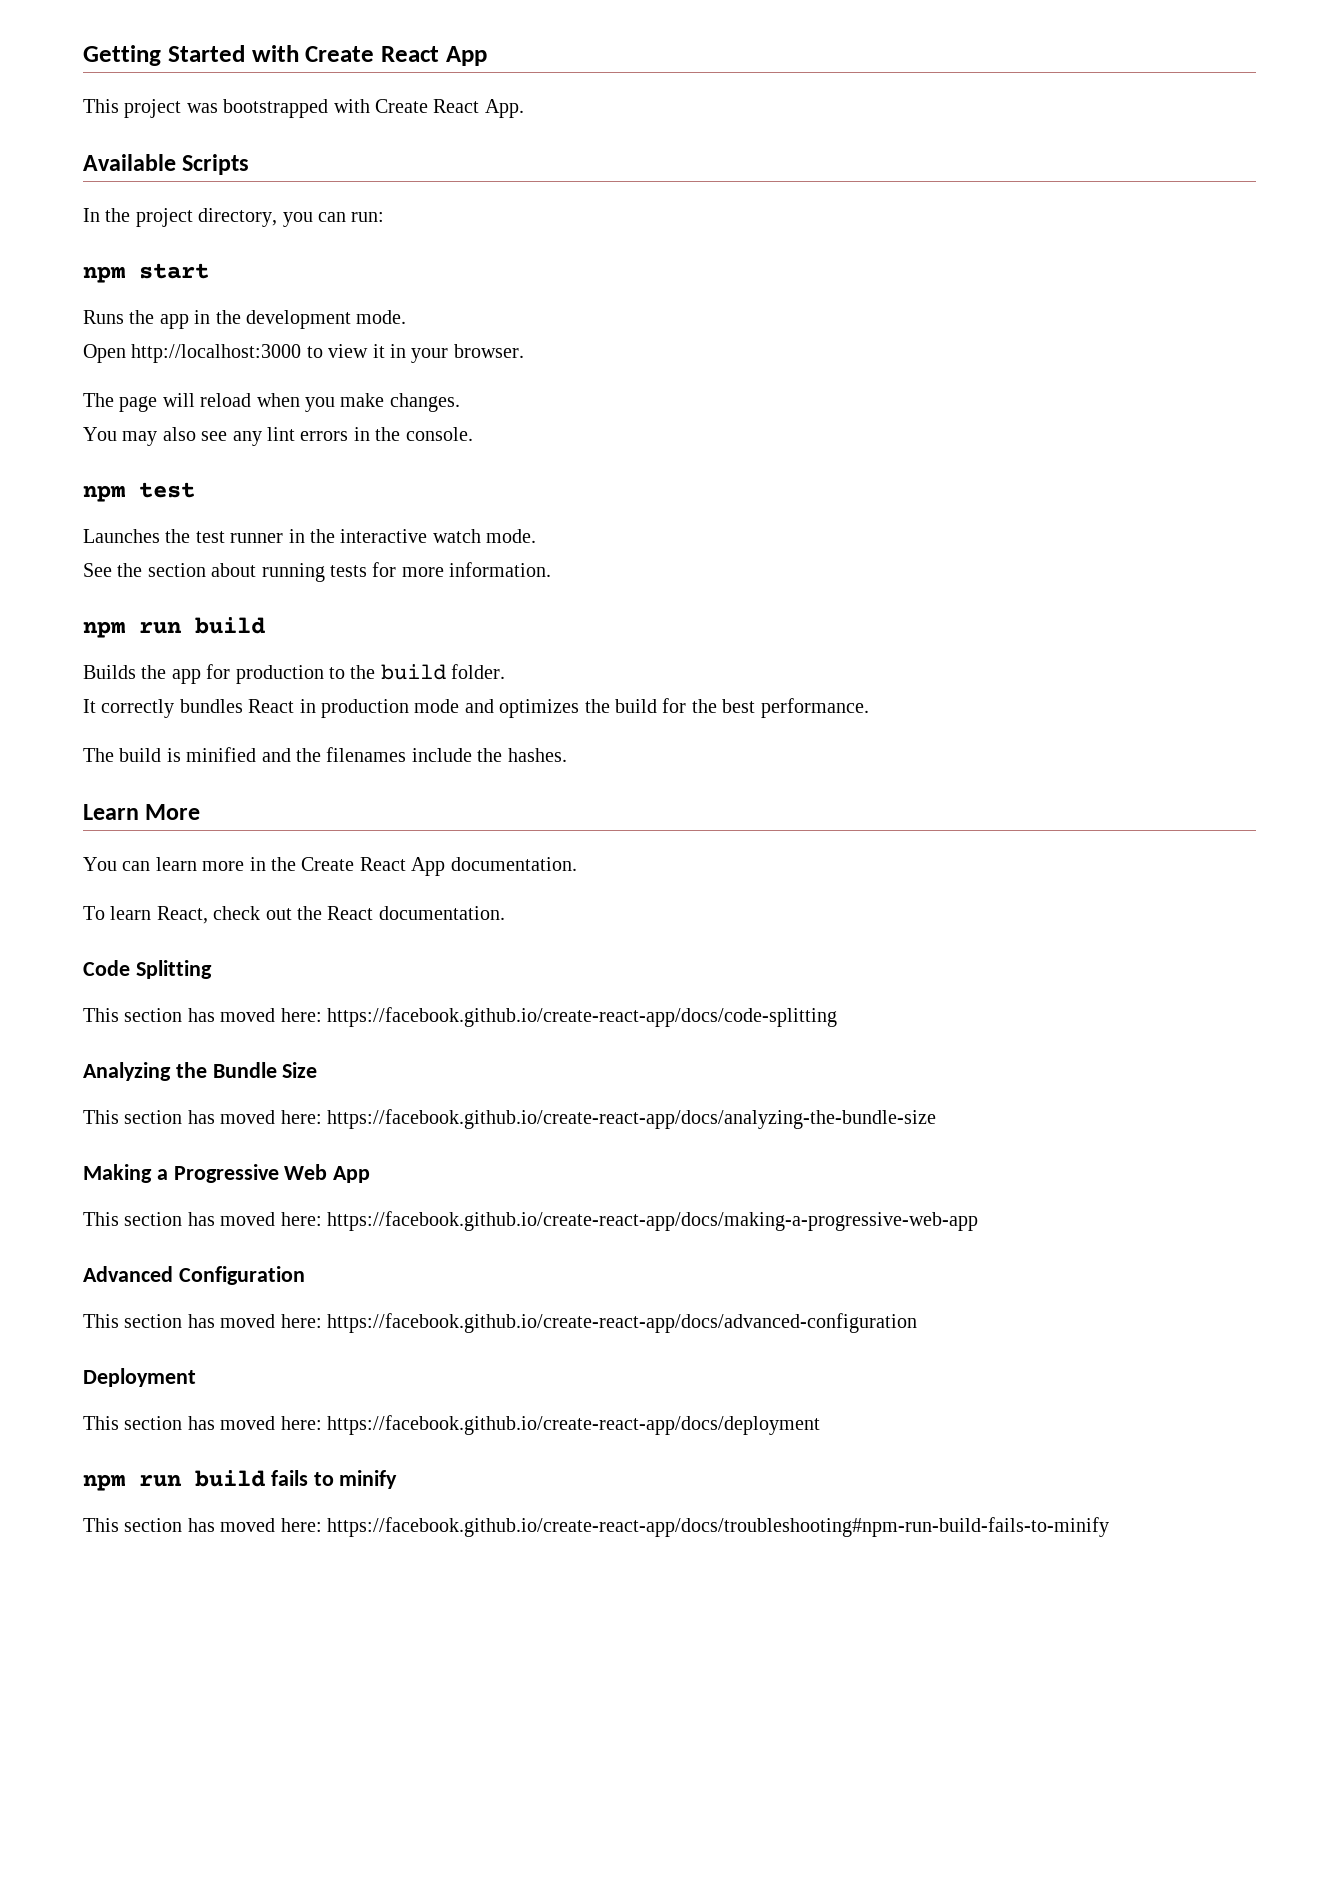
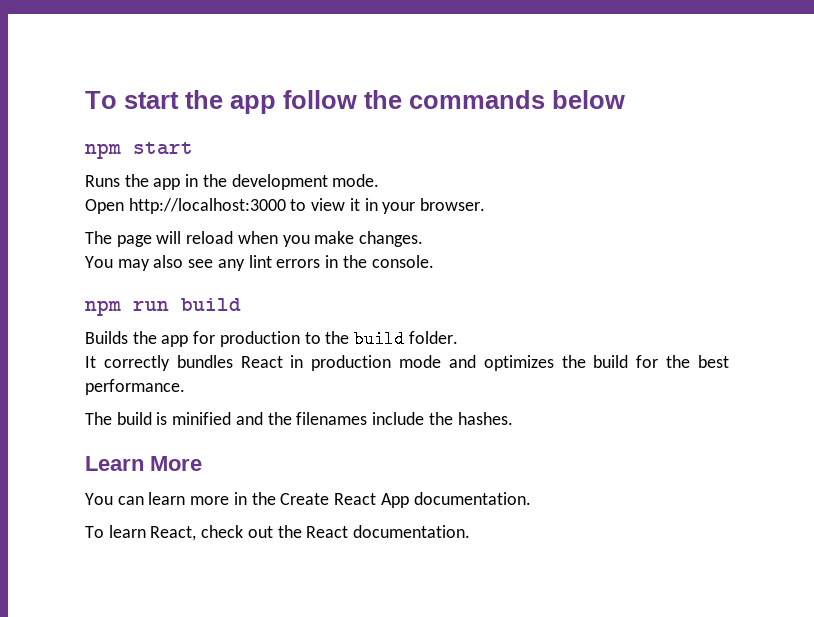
- Getting Started with Create React App
- This project was bootstrapped with Create React App.
- Available Scripts
- In the project directory, you can run:
+ To start the app follow the commands below
- npm test
- Launches the test runner in the interactive watch mode.
- See the section about running tests for more information.
- Code Splitting
- This section has moved here: https://facebook.github.io/create-react-app/docs/code-splitting
- Analyzing the Bundle Size
- This section has moved here: https://facebook.github.io/create-react-app/docs/analyzing-the-bundle-size
- Making a Progressive Web App
- This section has moved here: https://facebook.github.io/create-react-app/docs/making-a-progressive-web-app
- Advanced Configuration
- This section has moved here: https://facebook.github.io/create-react-app/docs/advanced-configuration
- Deployment
- This section has moved here: https://facebook.github.io/create-react-app/docs/deployment
- npm run build fails to minify
- This section has moved here: https://facebook.github.io/create-react-app/docs/troubleshooting#npm-run-build-fails-to-minify

